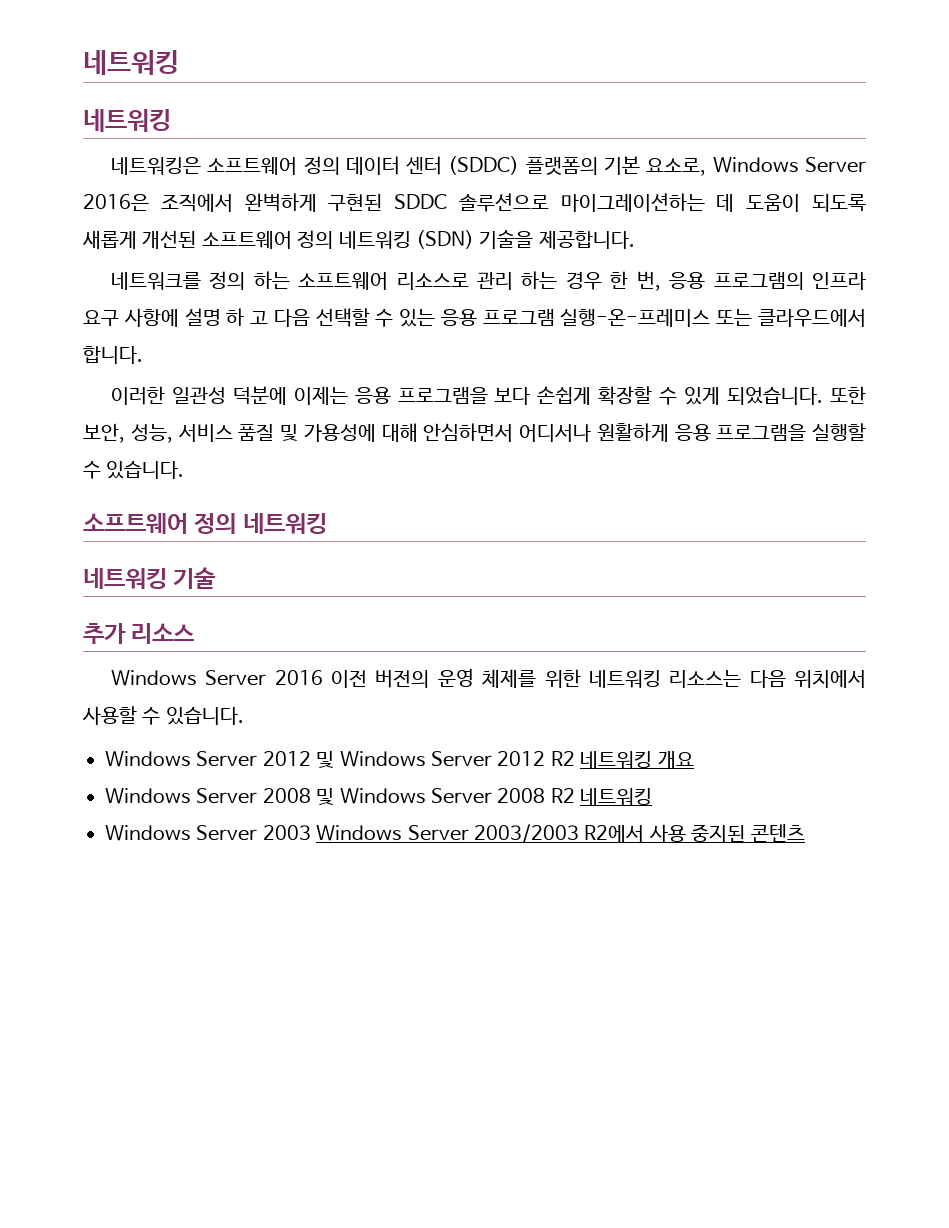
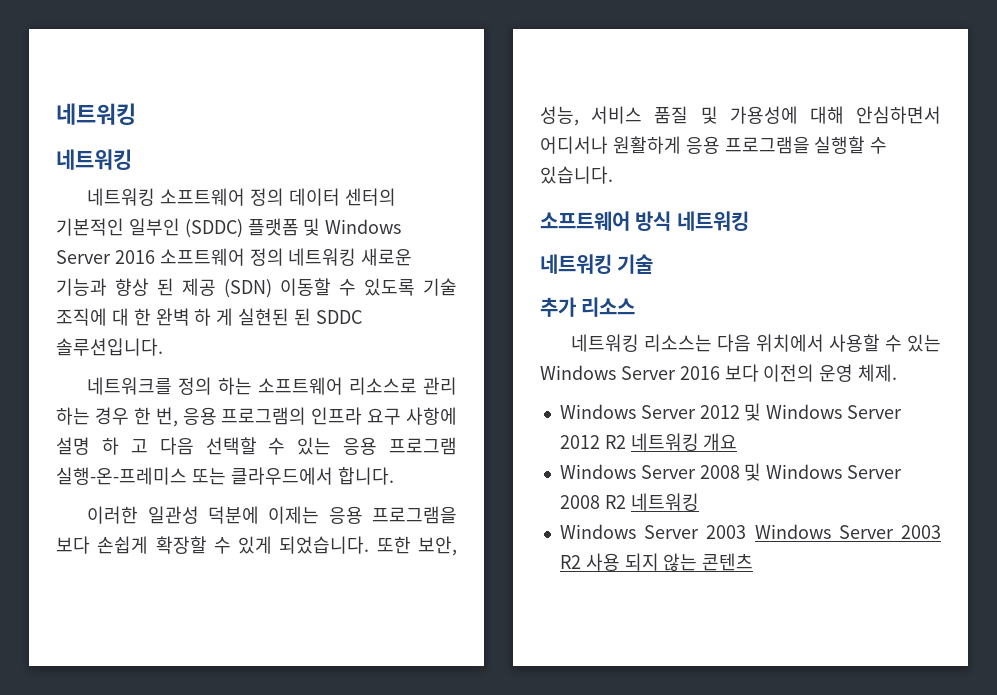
- 네트워킹은 소프트웨어 정의 데이터 센터 (SDDC) 플랫폼의 기본 요소로, Windows Server 2016은 조직에서 완벽하게 구현된 SDDC 솔루션으로 마이그레이션하는 데 도움이 되도록 새롭게 개선된 소프트웨어 정의 네트워킹 (SDN) 기술을 제공합니다.
+ 네트워킹 소프트웨어 정의 데이터 센터의 기본적인 일부인 (SDDC) 플랫폼 및 Windows Server 2016 소프트웨어 정의 네트워킹 새로운 기능과 향상 된 제공 (SDN) 이동할 수 있도록 기술 조직에 대 한 완벽 하 게 실현된 된 SDDC 솔루션입니다.
  또한 보안, 성능, 서비스 품질 및 가용성에 대해 안심하면서 어디서나 원활하게 응용 프로그램을 실행할 수 있습니다.
- 소프트웨어 정의 네트워킹
+ 소프트웨어 방식 네트워킹
- Windows Server 2016 이전 버전의 운영 체제를 위한 네트워킹 리소스는 다음 위치에서 사용할 수 있습니다.
+ 네트워킹 리소스는 다음 위치에서 사용할 수 있는 Windows Server 2016 보다 이전의 운영 체제.
- Windows Server 2003 Windows Server 2003/2003 R2에서 사용 중지된 콘텐츠
+ Windows Server 2003 Windows Server 2003 R2 사용 되지 않는 콘텐츠

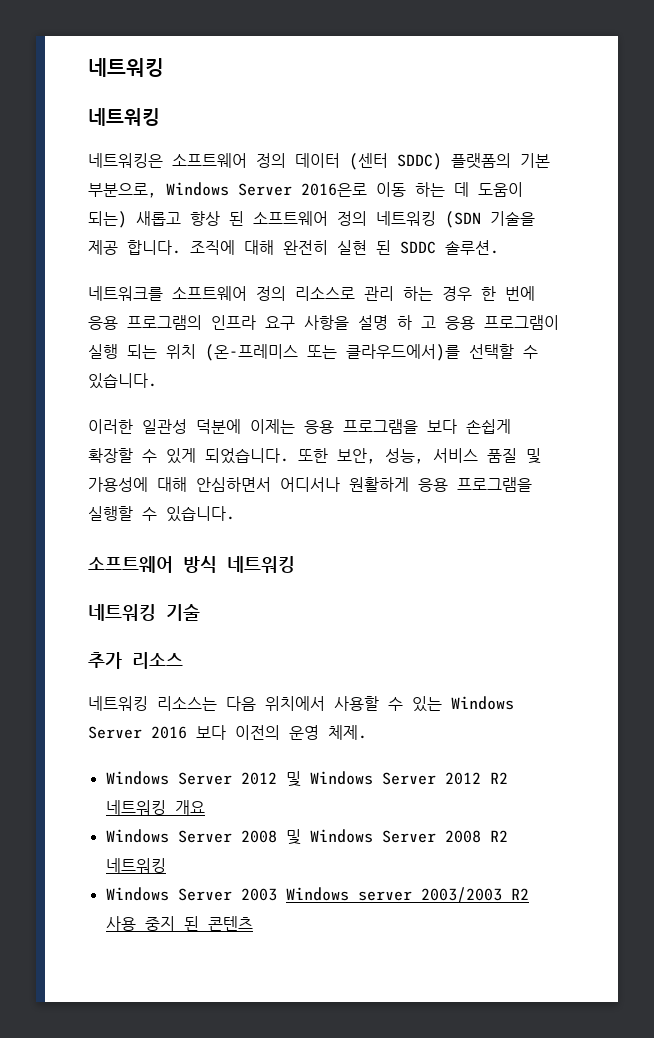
- 네트워킹 소프트웨어 정의 데이터 센터의 기본적인 일부인 (SDDC) 플랫폼 및 Windows Server 2016 소프트웨어 정의 네트워킹 새로운 기능과 향상 된 제공 (SDN) 이동할 수 있도록 기술 조직에 대 한 완벽 하 게 실현된 된 SDDC 솔루션입니다.
+ 네트워킹은 소프트웨어 정의 데이터 (센터 SDDC) 플랫폼의 기본 부분으로, Windows Server 2016은로 이동 하는 데 도움이 되는) 새롭고 향상 된 소프트웨어 정의 네트워킹 (SDN 기술을 제공 합니다. 조직에 대해 완전히 실현 된 SDDC 솔루션.
- 네트워크를 정의 하는 소프트웨어 리소스로 관리 하는 경우 한 번, 응용 프로그램의 인프라 요구 사항에 설명 하 고 다음 선택할 수 있는 응용 프로그램 실행-온-프레미스 또는 클라우드에서 합니다.
+ 네트워크를 소프트웨어 정의 리소스로 관리 하는 경우 한 번에 응용 프로그램의 인프라 요구 사항을 설명 하 고 응용 프로그램이 실행 되는 위치 (온-프레미스 또는 클라우드에서)를 선택할 수 있습니다.
- Windows Server 2003 Windows Server 2003 R2 사용 되지 않는 콘텐츠
+ Windows Server 2003 Windows server 2003/2003 R2 사용 중지 된 콘텐츠

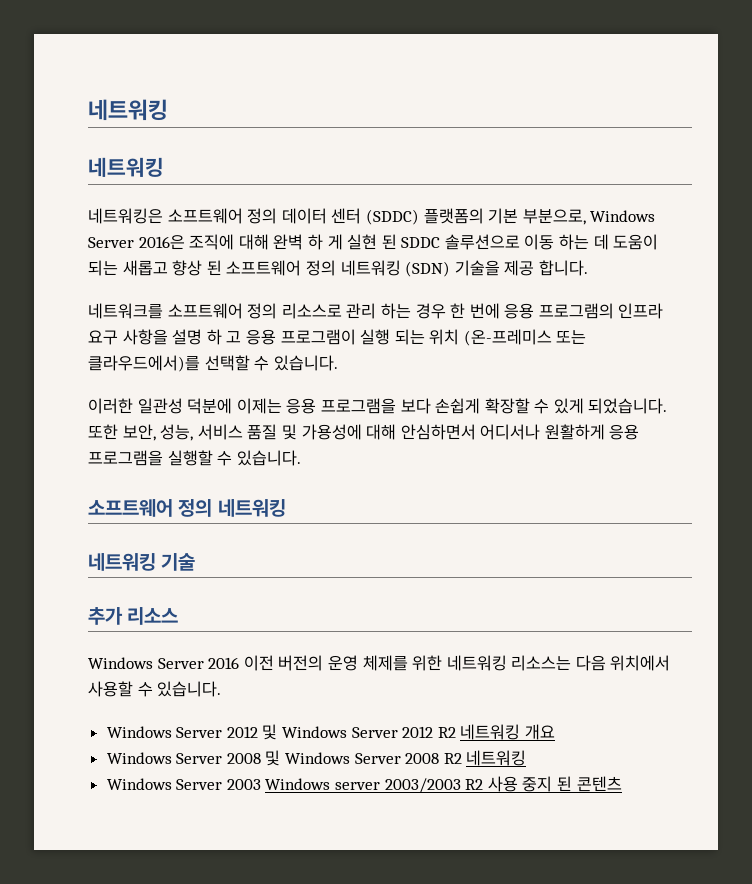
- 네트워킹은 소프트웨어 정의 데이터 (센터 SDDC) 플랫폼의 기본 부분으로, Windows Server 2016은로 이동 하는 데 도움이 되는) 새롭고 향상 된 소프트웨어 정의 네트워킹 (SDN 기술을 제공 합니다. 조직에 대해 완전히 실현 된 SDDC 솔루션.
+ 네트워킹은 소프트웨어 정의 데이터 센터 (SDDC) 플랫폼의 기본 부분으로, Windows Server 2016은 조직에 대해 완벽 하 게 실현 된 SDDC 솔루션으로 이동 하는 데 도움이 되는 새롭고 향상 된 소프트웨어 정의 네트워킹 (SDN) 기술을 제공 합니다.
  또한 보안, 성능, 서비스 품질 및 가용성에 대해 안심하면서 어디서나 원활하게 응용 프로그램을 실행할 수 있습니다.
- 소프트웨어 방식 네트워킹
+ 소프트웨어 정의 네트워킹
- 네트워킹 리소스는 다음 위치에서 사용할 수 있는 Windows Server 2016 보다 이전의 운영 체제.
+ Windows Server 2016 이전 버전의 운영 체제를 위한 네트워킹 리소스는 다음 위치에서 사용할 수 있습니다.

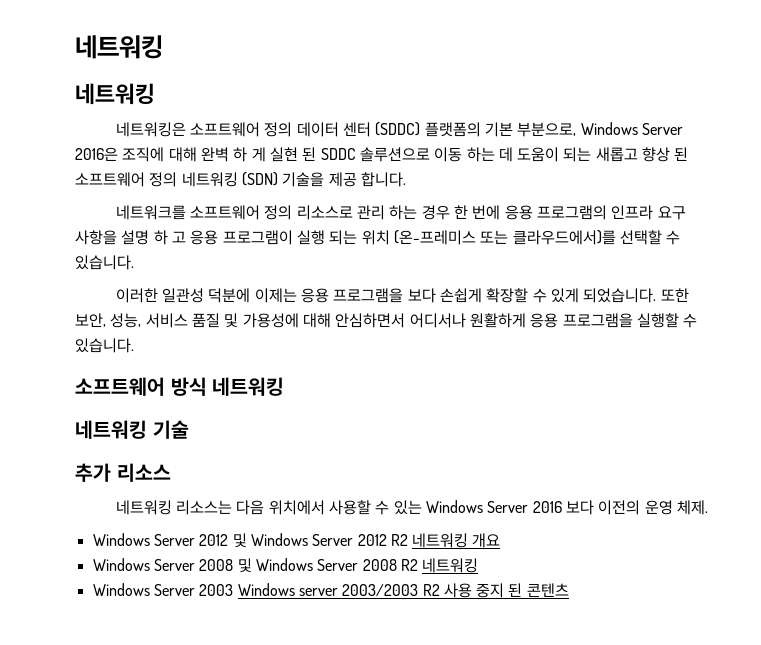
  또한 보안, 성능, 서비스 품질 및 가용성에 대해 안심하면서 어디서나 원활하게 응용 프로그램을 실행할 수 있습니다.
- 소프트웨어 정의 네트워킹
+ 소프트웨어 방식 네트워킹
- Windows Server 2016 이전 버전의 운영 체제를 위한 네트워킹 리소스는 다음 위치에서 사용할 수 있습니다.
+ 네트워킹 리소스는 다음 위치에서 사용할 수 있는 Windows Server 2016 보다 이전의 운영 체제.

